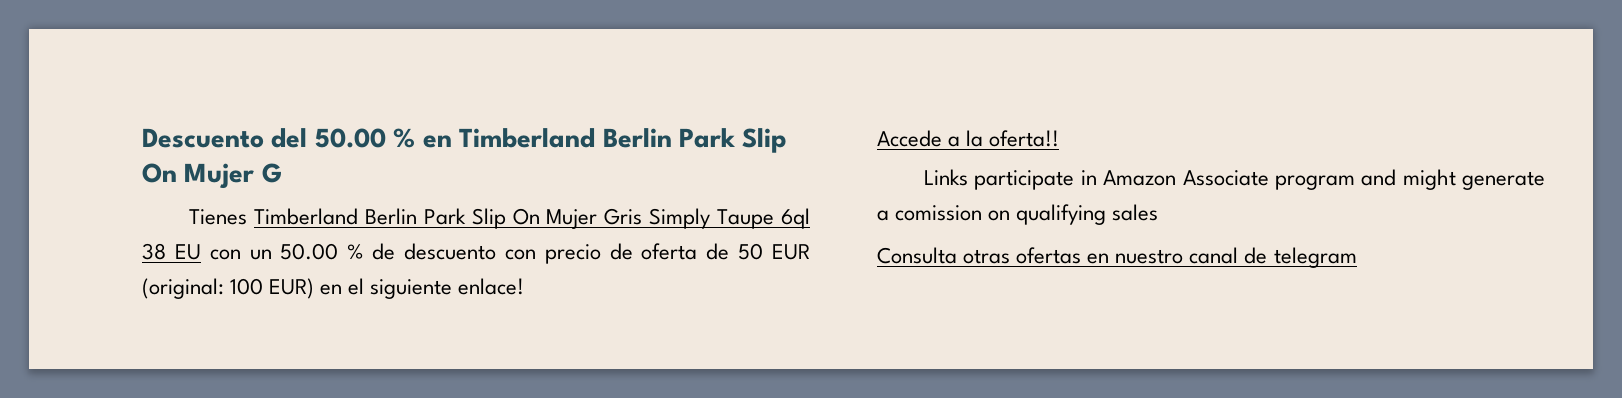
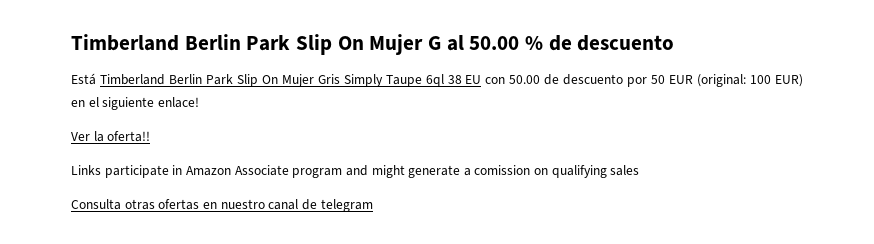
- Descuento del 50.00 % en Timberland Berlin Park Slip On Mujer G
- Tienes Timberland Berlin Park Slip On Mujer Gris Simply Taupe 6ql 38 EU con un 50.00 % de descuento con precio de oferta de 50 EUR (original: 100 EUR) en el siguiente enlace!
+ Timberland Berlin Park Slip On Mujer G al 50.00 % de descuento
+ Está Timberland Berlin Park Slip On Mujer Gris Simply Taupe 6ql 38 EU con 50.00 de descuento por 50 EUR (original: 100 EUR) en el siguiente enlace!
- Accede a la oferta!!
+ Ver la oferta!!

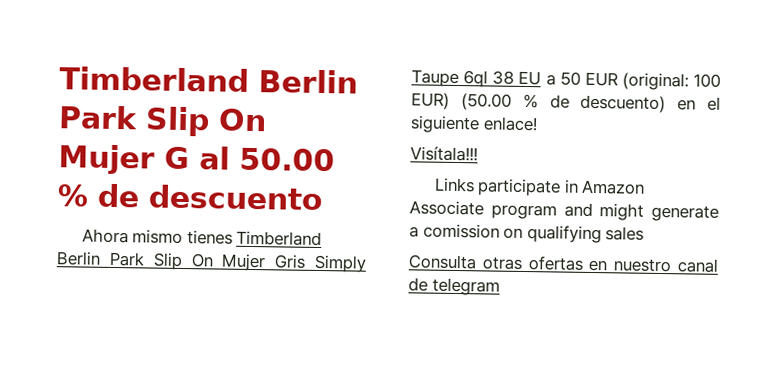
- Está Timberland Berlin Park Slip On Mujer Gris Simply Taupe 6ql 38 EU con 50.00 de descuento por 50 EUR (original: 100 EUR) en el siguiente enlace!
+ Ahora mismo tienes Timberland Berlin Park Slip On Mujer Gris Simply Taupe 6ql 38 EU a 50 EUR (original: 100 EUR) (50.00 % de descuento) en el siguiente enlace!
- Ver la oferta!!
+ Visítala!!!

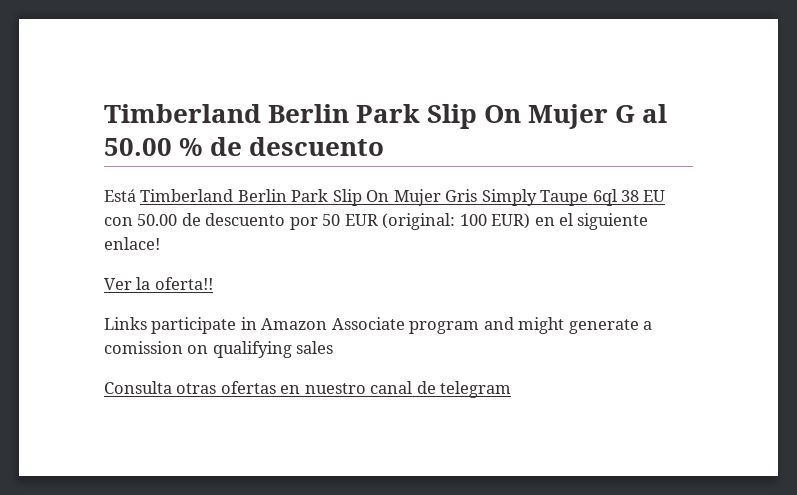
- Ahora mismo tienes Timberland Berlin Park Slip On Mujer Gris Simply Taupe 6ql 38 EU a 50 EUR (original: 100 EUR) (50.00 % de descuento) en el siguiente enlace!
+ Está Timberland Berlin Park Slip On Mujer Gris Simply Taupe 6ql 38 EU con 50.00 de descuento por 50 EUR (original: 100 EUR) en el siguiente enlace!
- Visítala!!!
+ Ver la oferta!!

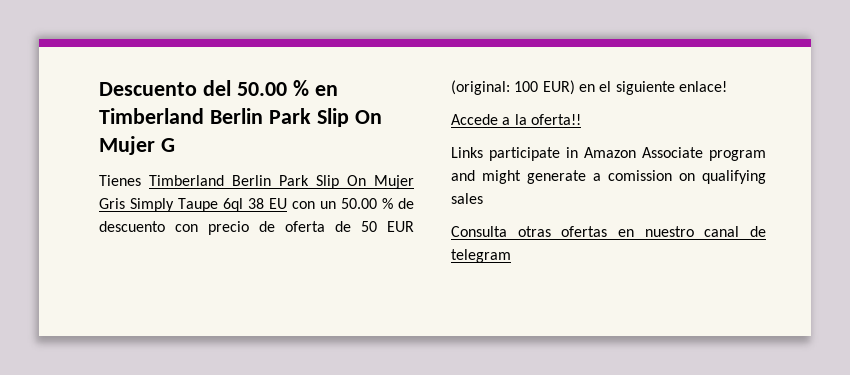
- Timberland Berlin Park Slip On Mujer G al 50.00 % de descuento
- Está Timberland Berlin Park Slip On Mujer Gris Simply Taupe 6ql 38 EU con 50.00 de descuento por 50 EUR (original: 100 EUR) en el siguiente enlace!
+ Descuento del 50.00 % en Timberland Berlin Park Slip On Mujer G
+ Tienes Timberland Berlin Park Slip On Mujer Gris Simply Taupe 6ql 38 EU con un 50.00 % de descuento con precio de oferta de 50 EUR (original: 100 EUR) en el siguiente enlace!
- Ver la oferta!!
+ Accede a la oferta!!

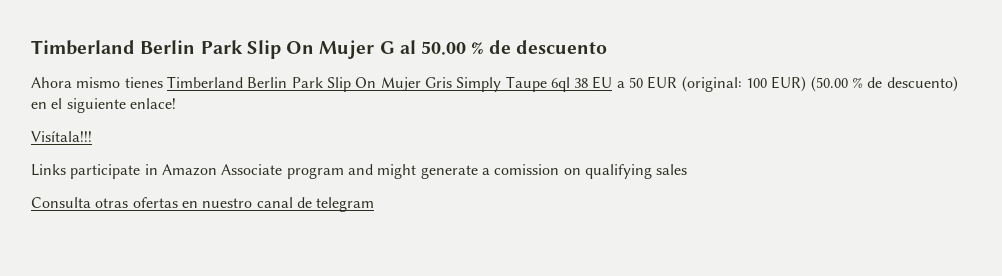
- Descuento del 50.00 % en Timberland Berlin Park Slip On Mujer G
- Tienes Timberland Berlin Park Slip On Mujer Gris Simply Taupe 6ql 38 EU con un 50.00 % de descuento con precio de oferta de 50 EUR (original: 100 EUR) en el siguiente enlace!
+ Timberland Berlin Park Slip On Mujer G al 50.00 % de descuento
+ Ahora mismo tienes Timberland Berlin Park Slip On Mujer Gris Simply Taupe 6ql 38 EU a 50 EUR (original: 100 EUR) (50.00 % de descuento) en el siguiente enlace!
- Accede a la oferta!!
+ Visítala!!!

